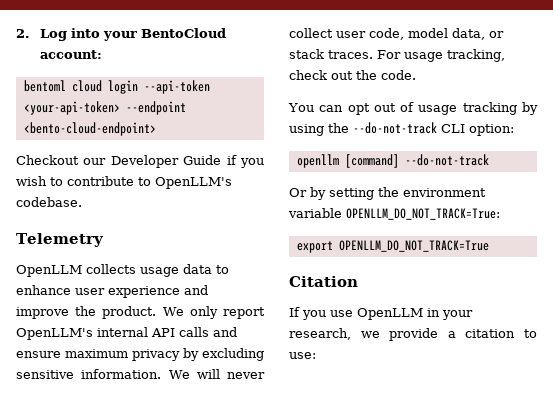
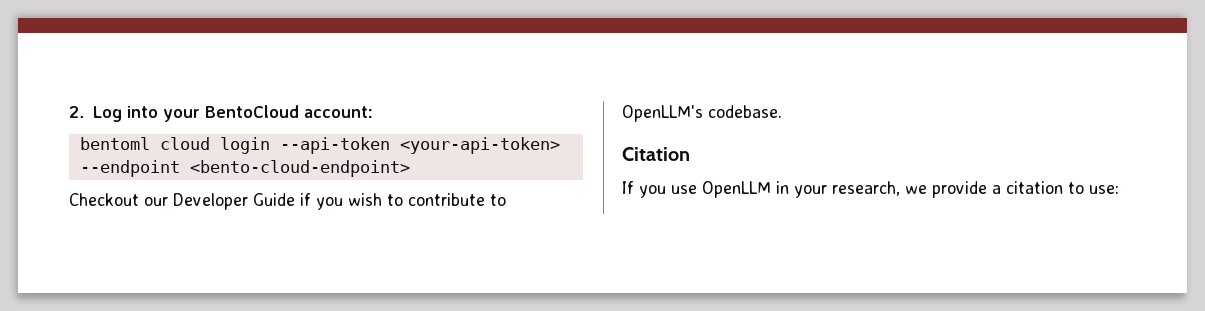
- Telemetry
- OpenLLM collects usage data to enhance user experience and improve the product. We only report OpenLLM's internal API calls and ensure maximum privacy by excluding sensitive information. We will never collect user code, model data, or stack traces. For usage tracking, check out the code.
- You can opt out of usage tracking by using the --do-not-track CLI option:
- openllm [command] --do-not-track
- Or by setting the environment variable OPENLLM_DO_NOT_TRACK=True:
- export OPENLLM_DO_NOT_TRACK=True

